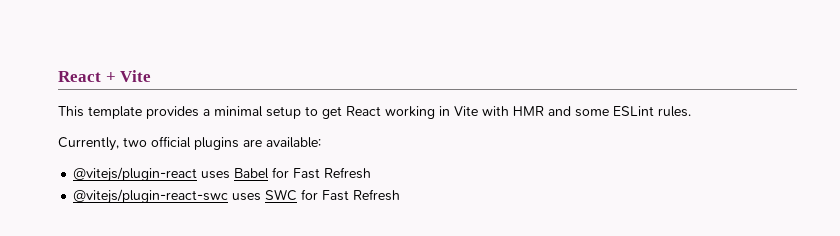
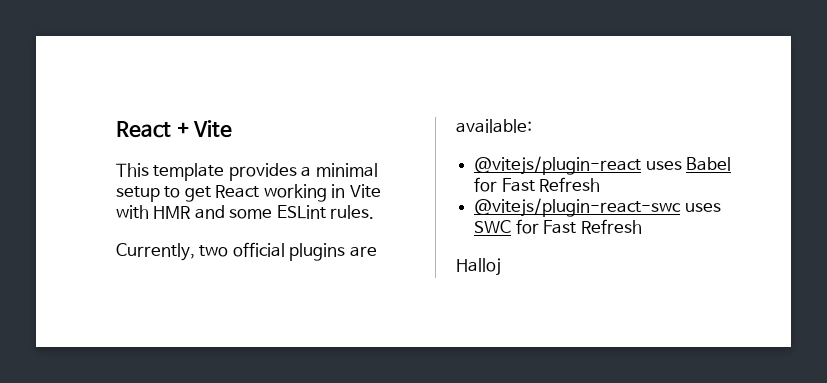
+ Halloj

